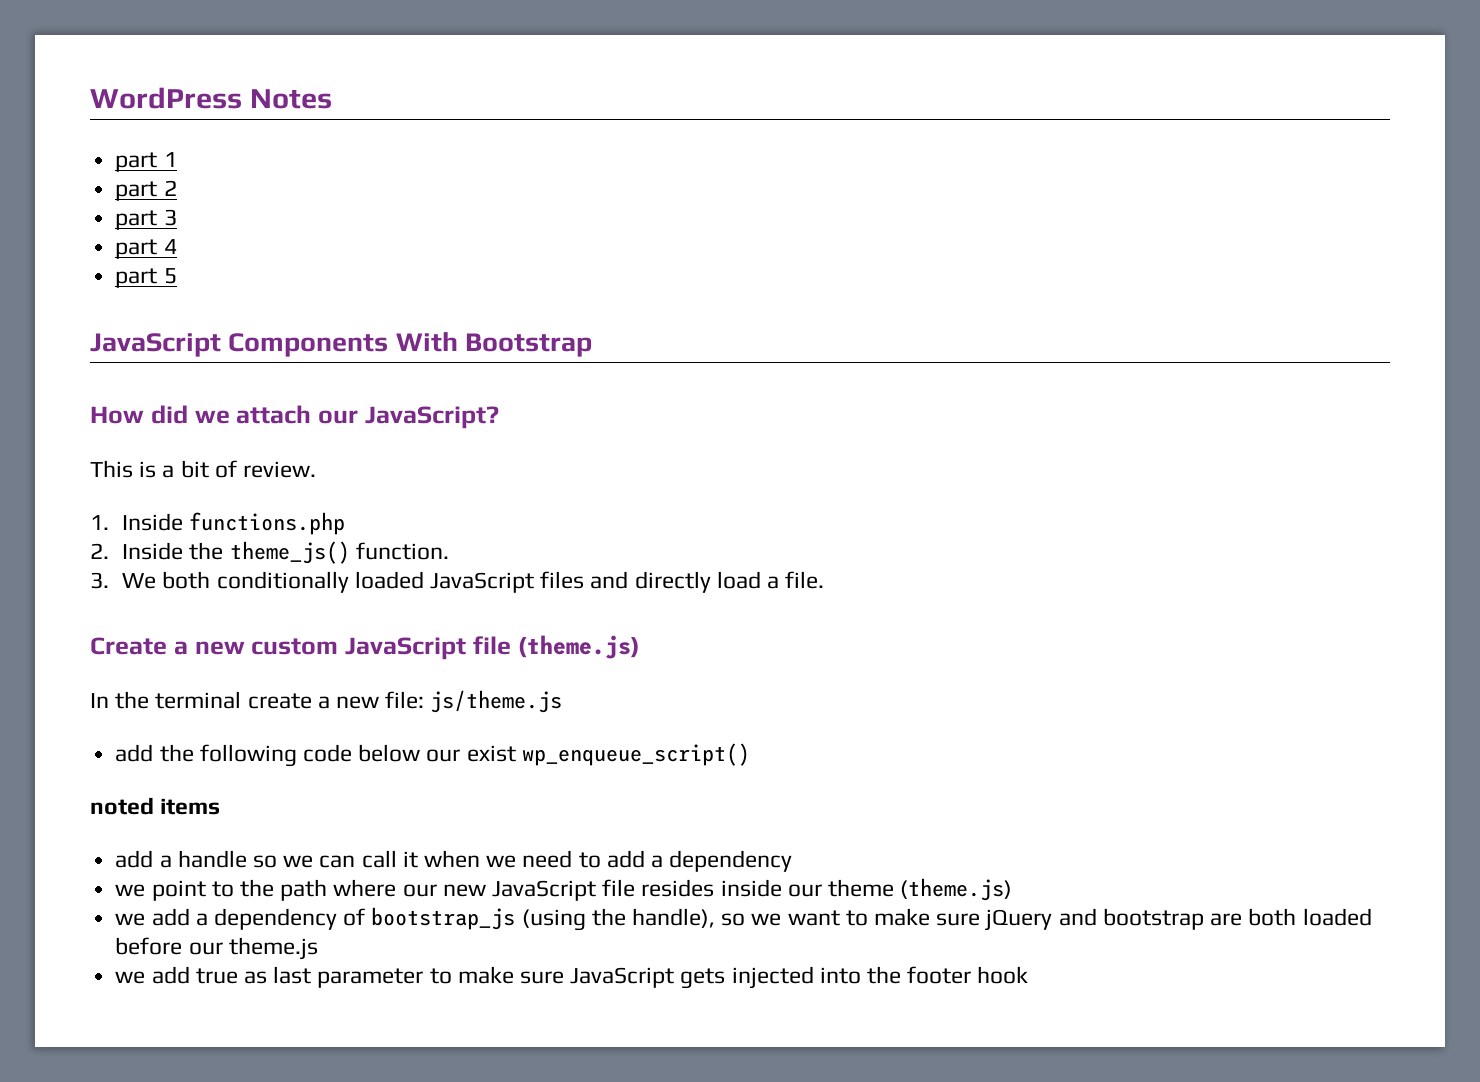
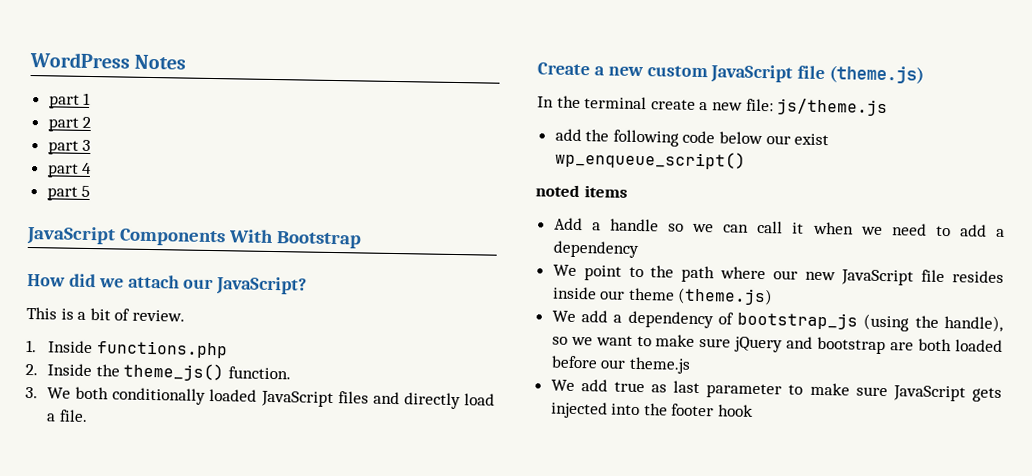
- add a handle so we can call it when we need to add a dependency
+ Add a handle so we can call it when we need to add a dependency
- we point to the path where our new JavaScript file resides inside our theme (theme.js)
+ We point to the path where our new JavaScript file resides inside our theme (theme.js)
- we add a dependency of bootstrap_js (using the handle), so we want to make sure jQuery and bootstrap are both loaded before our theme.js
+ We add a dependency of bootstrap_js (using the handle), so we want to make sure jQuery and bootstrap are both loaded before our theme.js
- we add true as last parameter to make sure JavaScript gets injected into the footer hook
+ We add true as last parameter to make sure JavaScript gets injected into the footer hook

